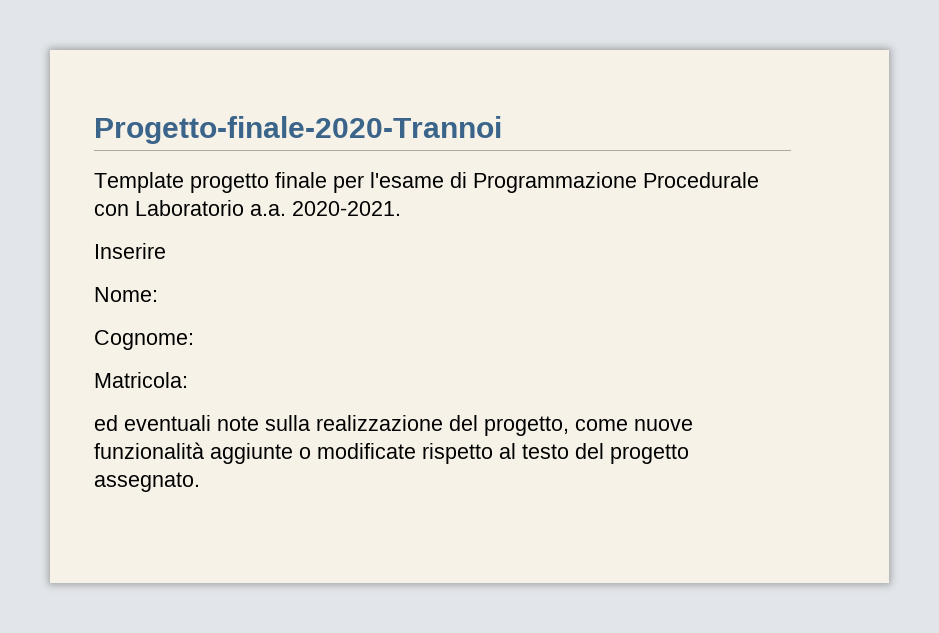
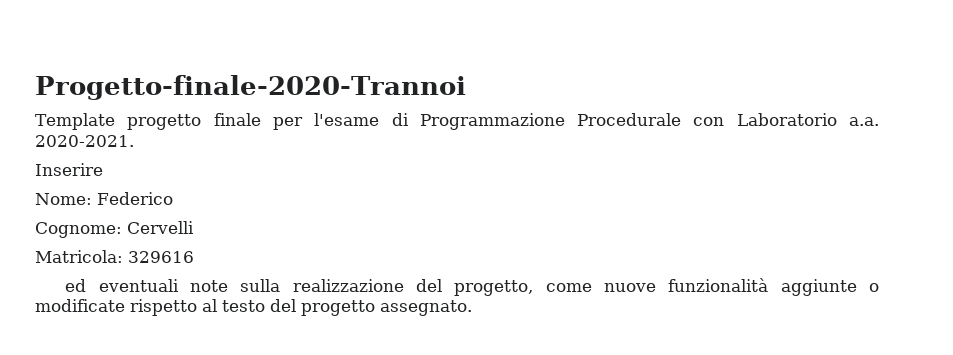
- Nome:
+ Nome: Federico
- Cognome:
+ Cognome: Cervelli
- Matricola:
+ Matricola: 329616

